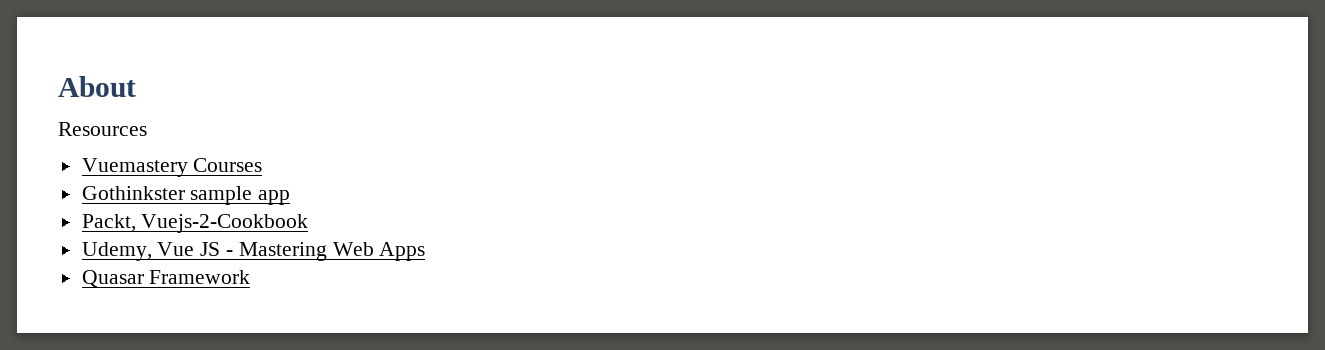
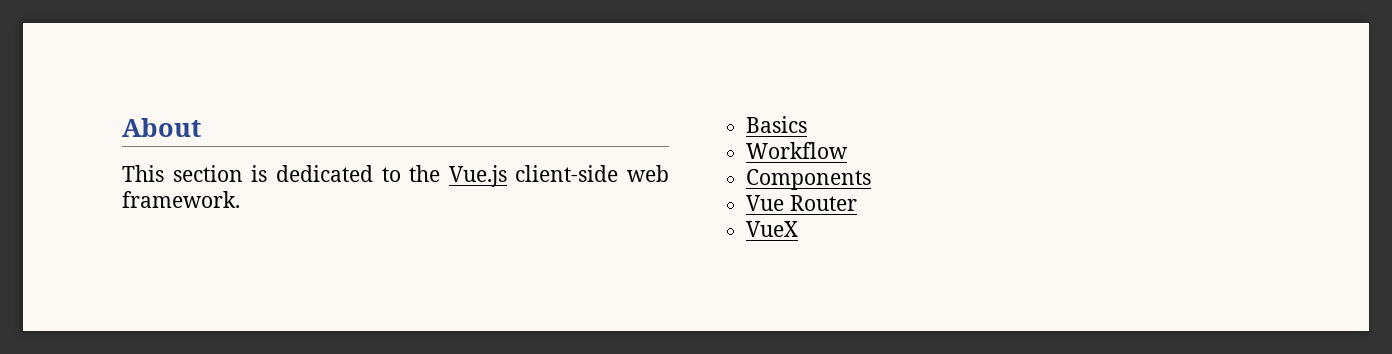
- Resources
- Vuemastery Courses
- Gothinkster sample app
- Packt, Vuejs-2-Cookbook
- Udemy, Vue JS - Mastering Web Apps
- Quasar Framework
+ This section is dedicated to the Vue.js client-side web framework.
+ Basics
+ Workflow
+ Components
+ Vue Router
+ VueX

